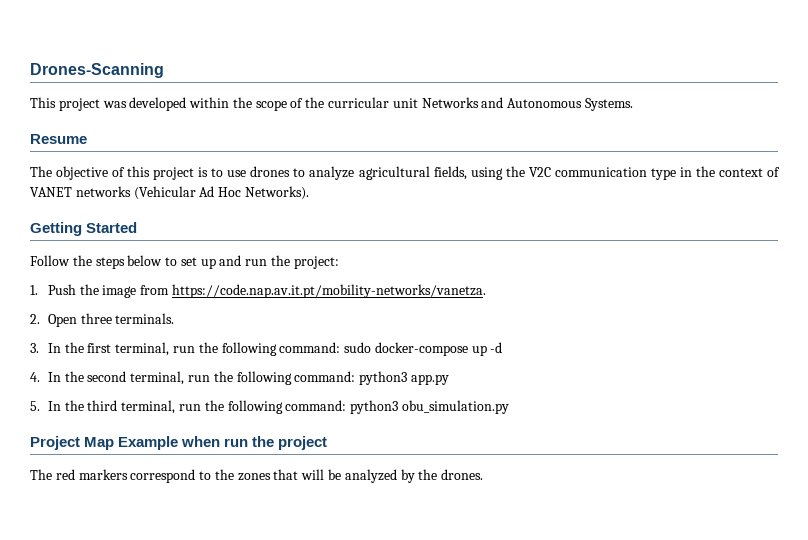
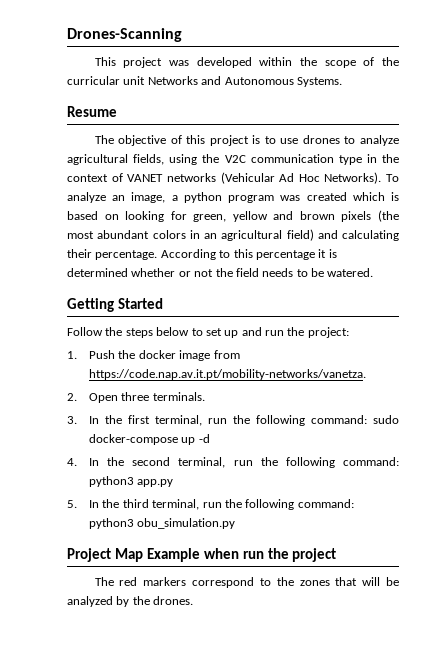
+ To analyze an image, a python program was created which is based on looking for green, yellow and brown pixels (the most abundant colors in an agricultural field) and calculating their percentage. According to this percentage it is determined whether or not the field needs to be watered.
- 1. Push the image from https://code.nap.av.it.pt/mobility-networks/vanetza.
+ 1. Push the docker image from https://code.nap.av.it.pt/mobility-networks/vanetza.

